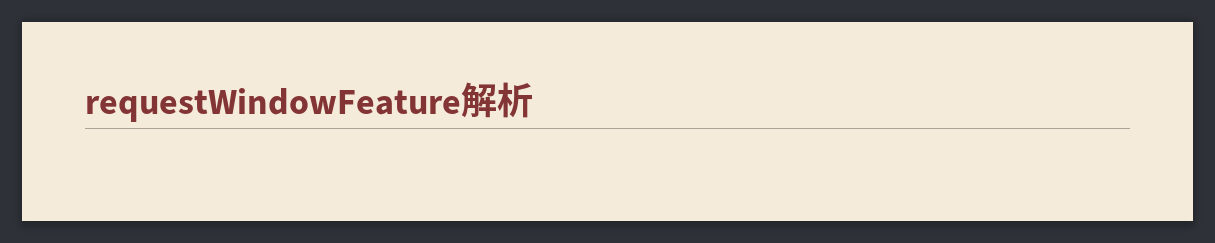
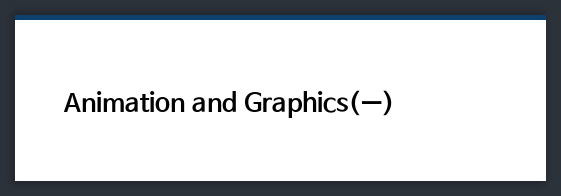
- requestWindowFeature解析
+ Animation and Graphics(一)

